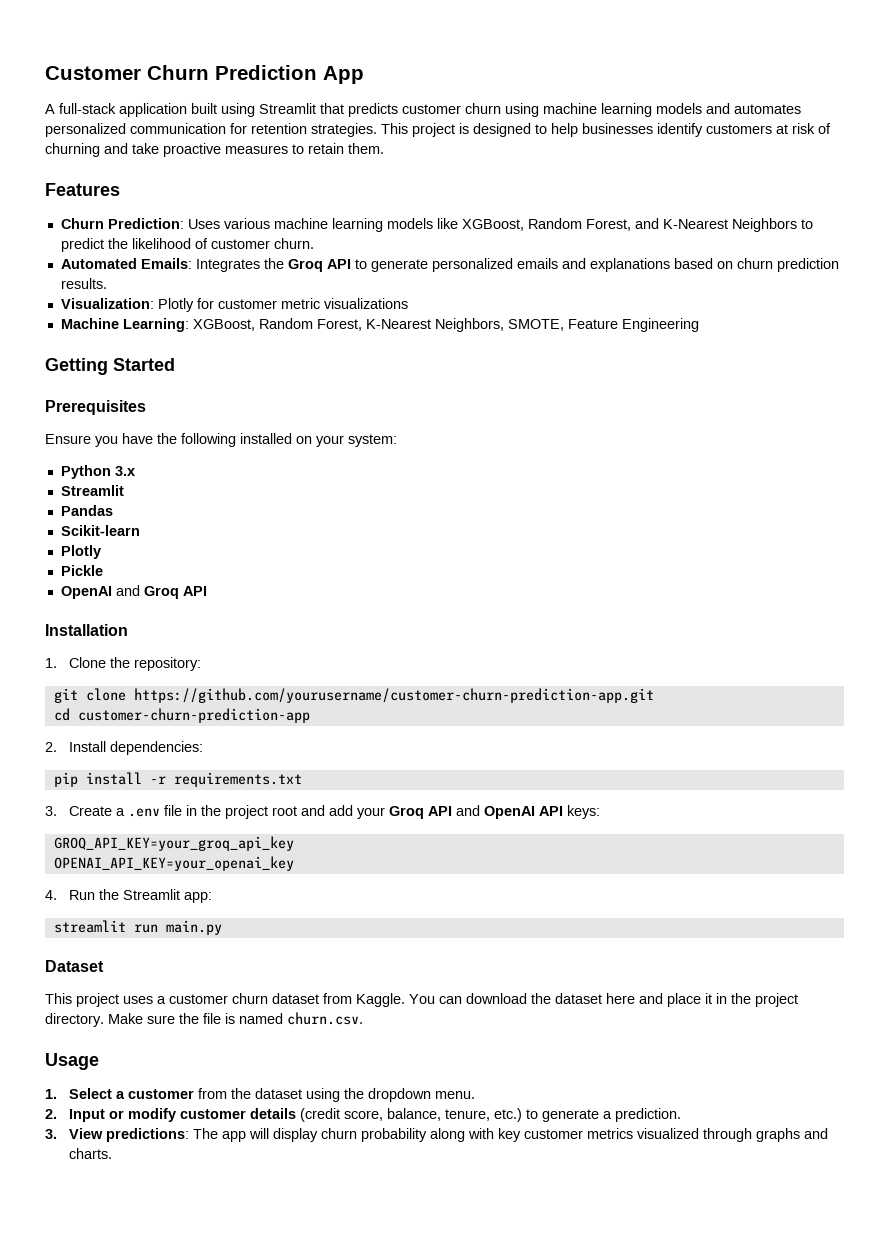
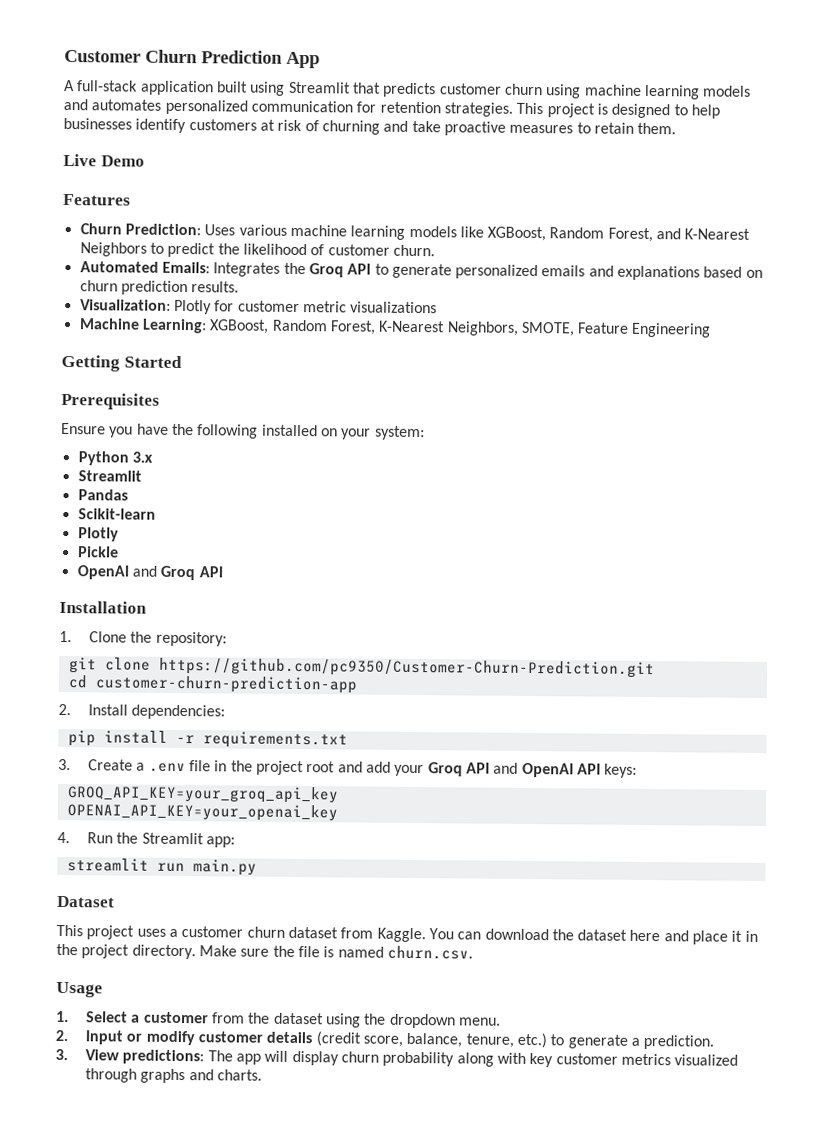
+ Live Demo
- git clone https://github.com/yourusername/customer-churn-prediction-app.git
+ git clone https://github.com/pc9350/Customer-Churn-Prediction.git

